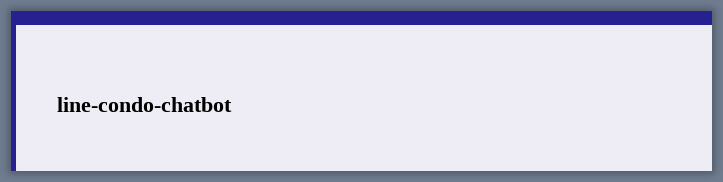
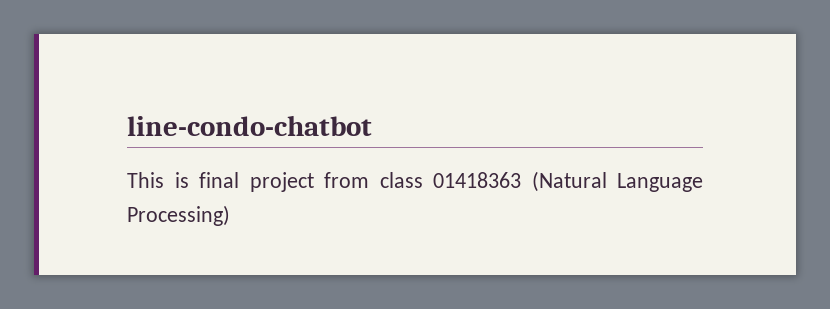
+ This is final project from class 01418363 (Natural Language Processing)

